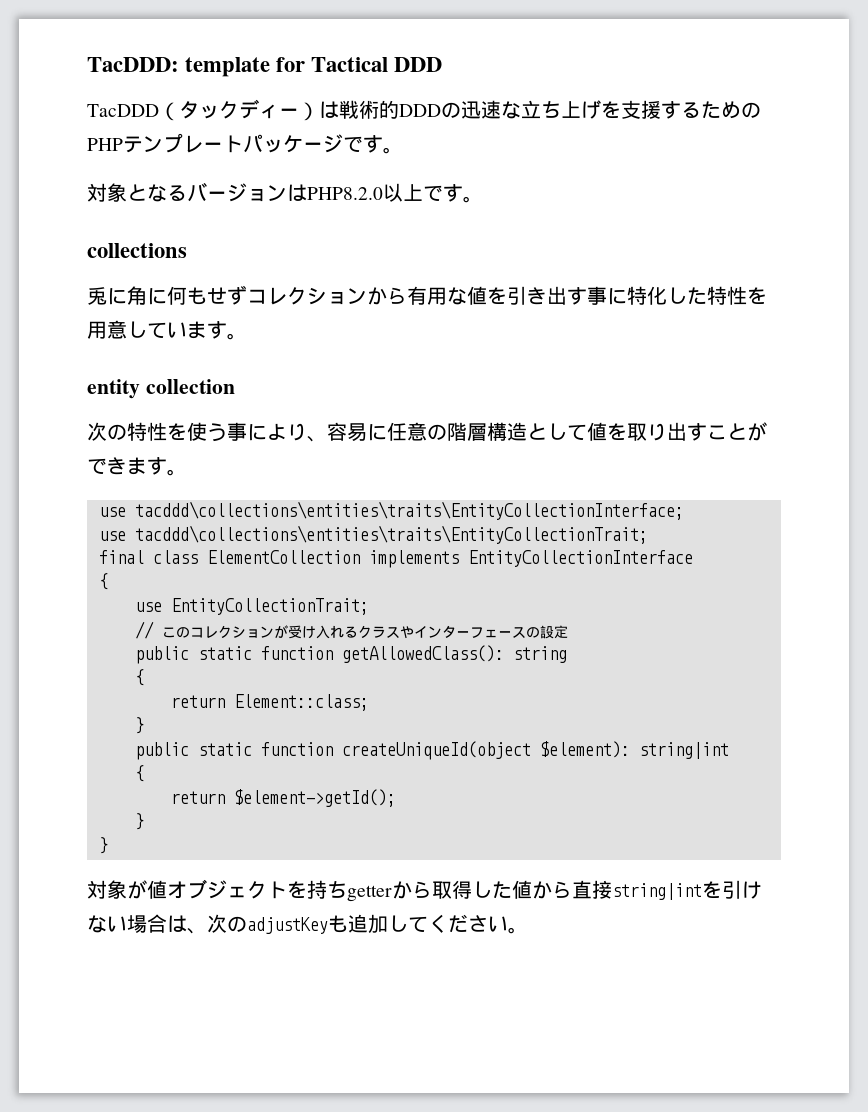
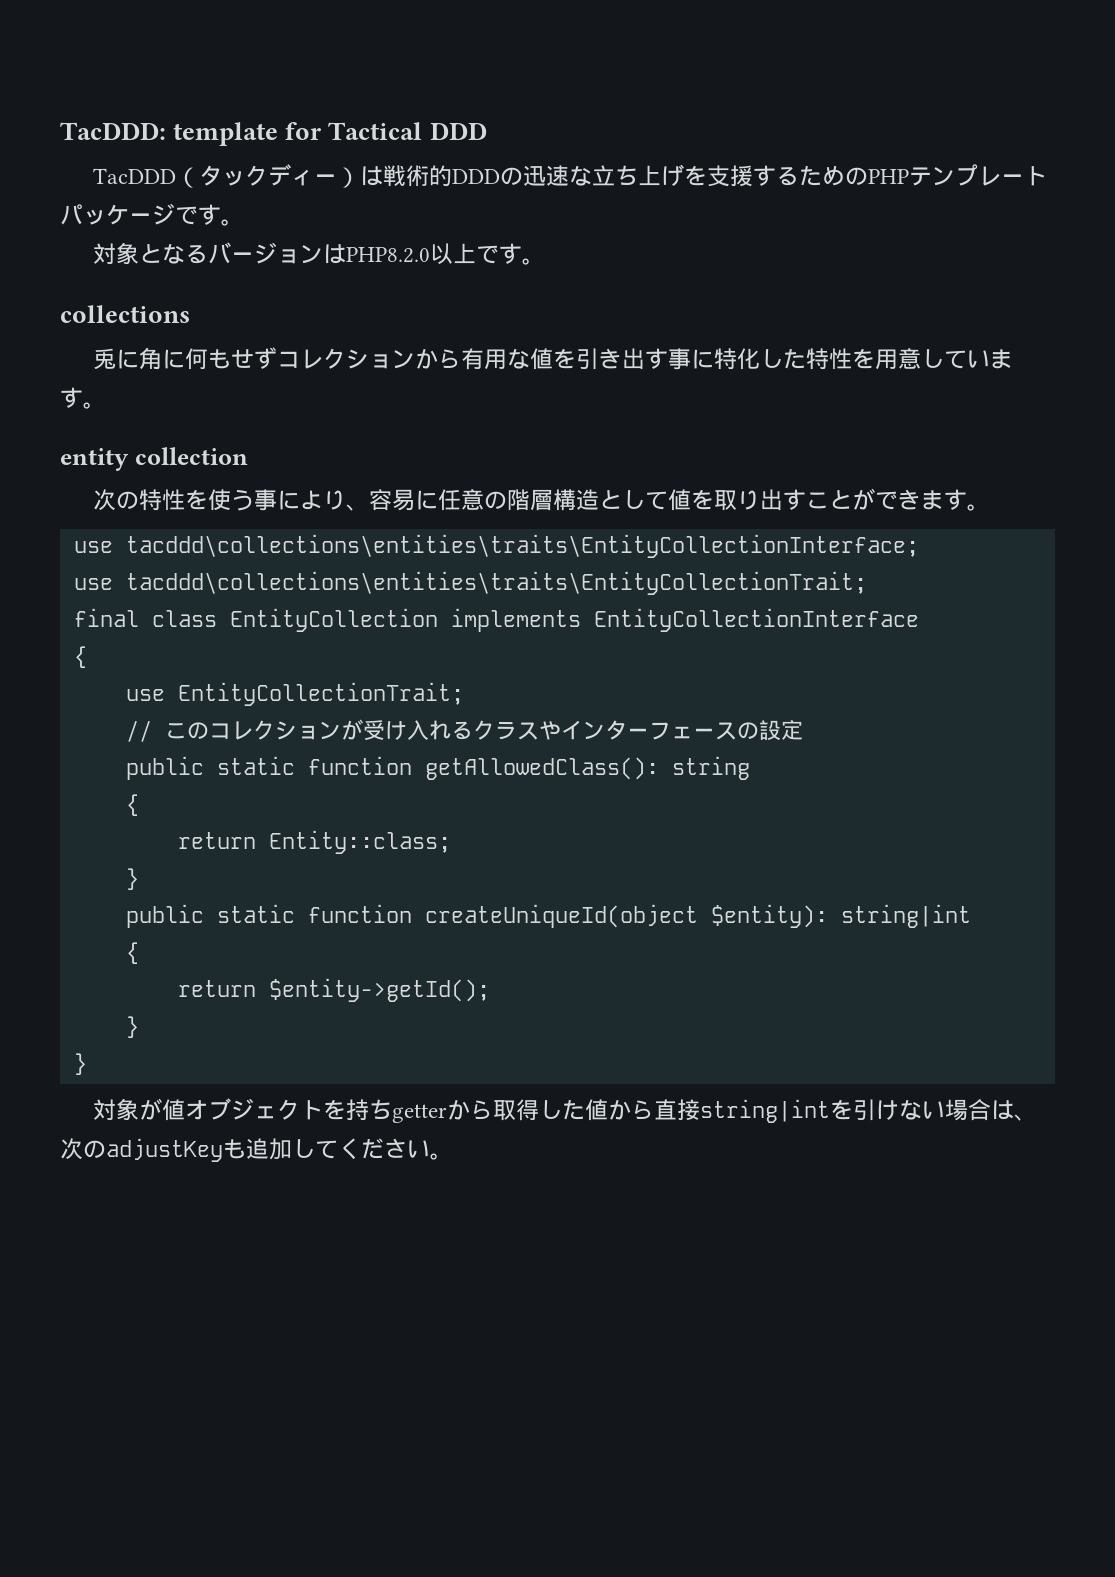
- final class ElementCollection implements EntityCollectionInterface
+ final class EntityCollection implements EntityCollectionInterface
- return Element::class;
+ return Entity::class;
- public static function createUniqueId(object $element): string|int
+ public static function createUniqueId(object $entity): string|int
- return $element->getId();
+ return $entity->getId();

